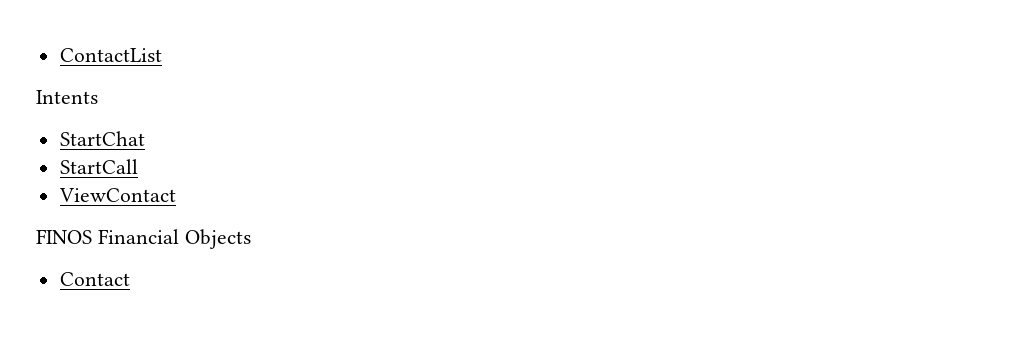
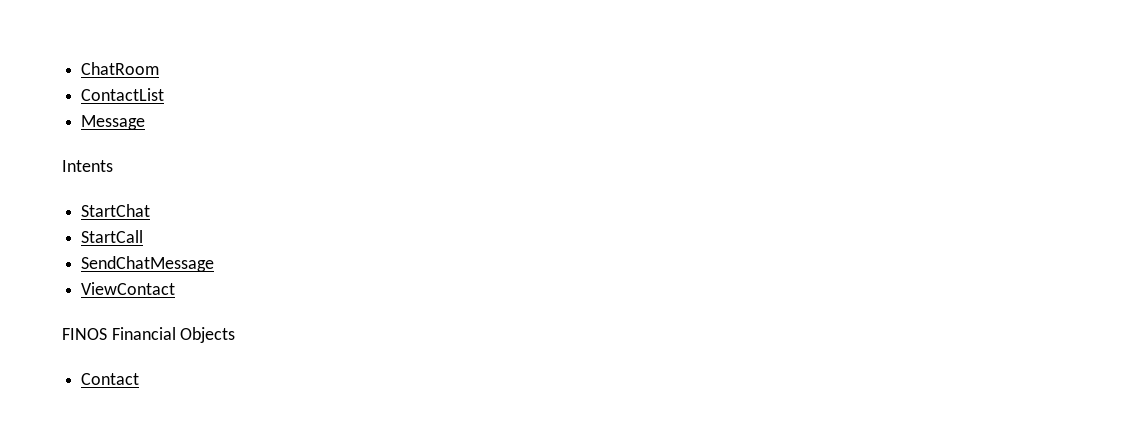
+ ChatRoom
+ Message
+ SendChatMessage

